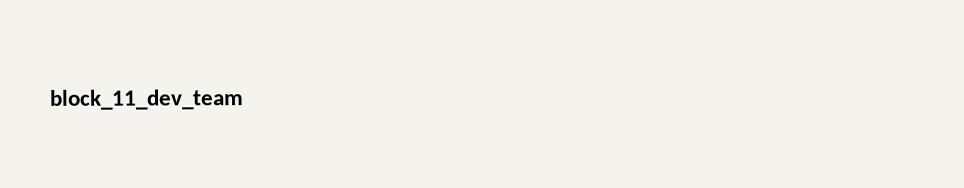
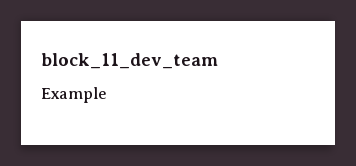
+ Example

